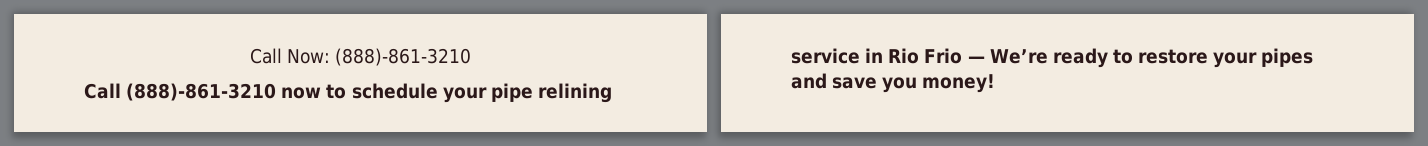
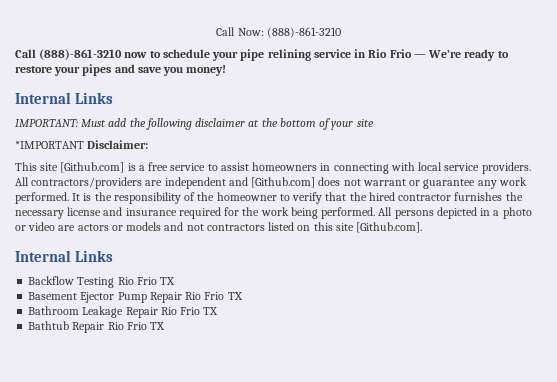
  Call (888)-861-3210 now to schedule your pipe relining service in Rio Frio — We’re ready to restore your pipes and save you money!
+ Internal Links
+ IMPORTANT: Must add the following disclaimer at the bottom of your site
+ *IMPORTANT Disclaimer:
+ This site [Github.com] is a free service to assist homeowners in connecting with local service providers. All contractors/providers are independent and [Github.com] does not warrant or guarantee any work performed. It is the responsibility of the homeowner to verify that the hired contractor furnishes the necessary license and insurance required for the work being performed. All persons depicted in a photo or video are actors or models and not contractors listed on this site [Github.com].
+ Internal Links
+ Backflow Testing Rio Frio TX
+ Basement Ejector Pump Repair Rio Frio TX
+ Bathroom Leakage Repair Rio Frio TX
+ Bathtub Repair Rio Frio TX

